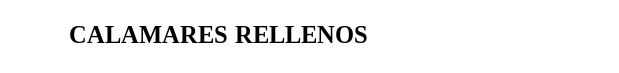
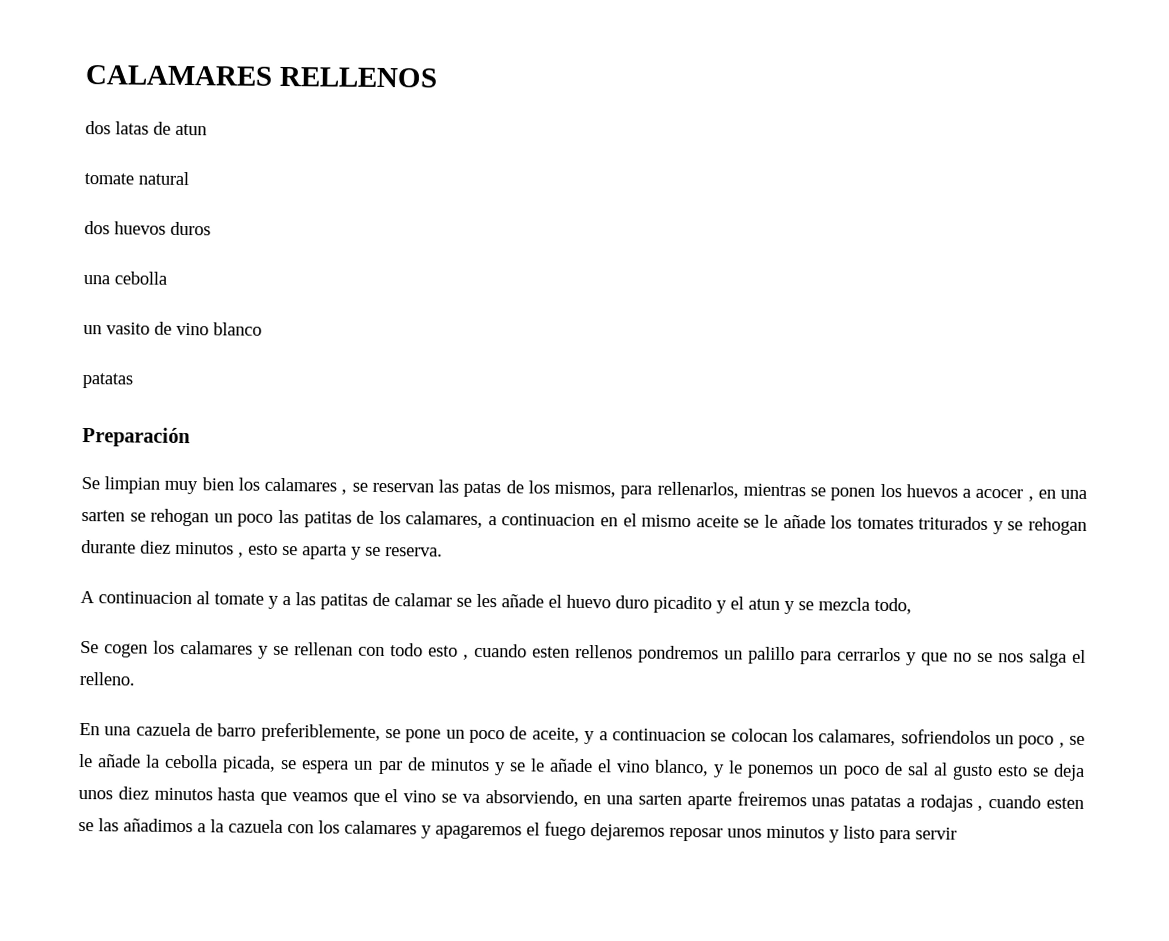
+ dos latas de atun
+ tomate natural
+ dos huevos duros
+ una cebolla
+ un vasito de vino blanco
+ patatas
+ Preparación
+ Se limpian muy bien los calamares , se reservan las patas de los mismos, para rellenarlos, mientras se ponen los huevos a acocer , en una sarten se rehogan un poco las patitas de los calamares, a continuacion en el mismo aceite se le añade los tomates triturados y se rehogan durante diez minutos , esto se aparta y se reserva.
+ A continuacion al tomate y a las patitas de calamar se les añade el huevo duro picadito y el atun y se mezcla todo,
+ Se cogen los calamares y se rellenan con todo esto , cuando esten rellenos pondremos un palillo para cerrarlos y que no se nos salga el relleno.
+ En una cazuela de barro preferiblemente, se pone un poco de aceite, y a continuacion se colocan los calamares, sofriendolos un poco , se le añade la cebolla picada, se espera un par de minutos y se le añade el vino blanco, y le ponemos un poco de sal al gusto esto se deja unos diez minutos hasta que veamos que el vino se va absorviendo, en una sarten aparte freiremos unas patatas a rodajas , cuando esten se las añadimos a la cazuela con los calamares y apagaremos el fuego dejaremos reposar unos minutos y listo para servir

